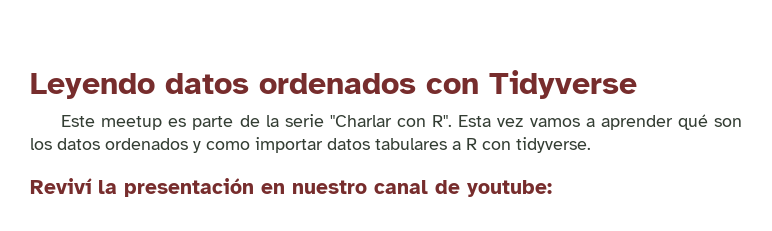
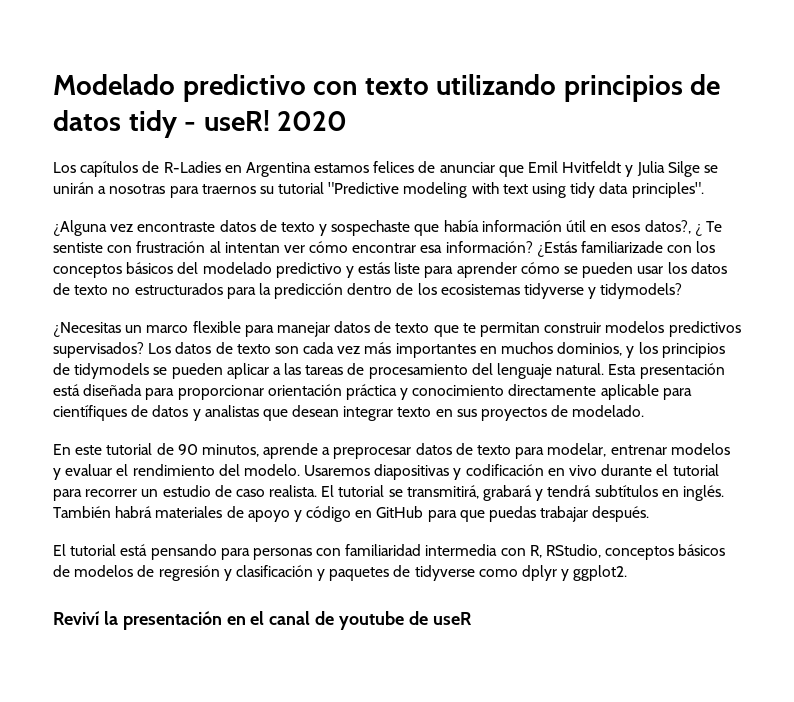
- Leyendo datos ordenados con Tidyverse
- Este meetup es parte de la serie "Charlar con R". Esta vez vamos a aprender qué son los datos ordenados y como importar datos tabulares a R con tidyverse.
+ Modelado predictivo con texto utilizando principios de datos tidy - useR! 2020
+ Los capítulos de R-Ladies en Argentina estamos felices de anunciar que Emil Hvitfeldt y Julia Silge se unirán a nosotras para traernos su tutorial "Predictive modeling with text using tidy data principles".
+ ¿Alguna vez encontraste datos de texto y sospechaste que había información útil en esos datos?, ¿ Te sentiste con frustración al intentan ver cómo encontrar esa información? ¿Estás familiarizade con los conceptos básicos del modelado predictivo y estás liste para aprender cómo se pueden usar los datos de texto no estructurados para la predicción dentro de los ecosistemas tidyverse y tidymodels?
+ ¿Necesitas un marco flexible para manejar datos de texto que te permitan construir modelos predictivos supervisados? Los datos de texto son cada vez más importantes en muchos dominios, y los principios de tidymodels se pueden aplicar a las tareas de procesamiento del lenguaje natural. Esta presentación está diseñada para proporcionar orientación práctica y conocimiento directamente aplicable para científiques de datos y analistas que desean integrar texto en sus proyectos de modelado.
+ En este tutorial de 90 minutos, aprende a preprocesar datos de texto para modelar, entrenar modelos y evaluar el rendimiento del modelo. Usaremos diapositivas y codificación en vivo durante el tutorial para recorrer un estudio de caso realista. El tutorial se transmitirá, grabará y tendrá subtítulos en inglés. También habrá materiales de apoyo y código en GitHub para que puedas trabajar después.
+ El tutorial está pensando para personas con familiaridad intermedia con R, RStudio, conceptos básicos de modelos de regresión y clasificación y paquetes de tidyverse como dplyr y ggplot2.
- Reviví la presentación en nuestro canal de youtube:
+ Reviví la presentación en el canal de youtube de useR

